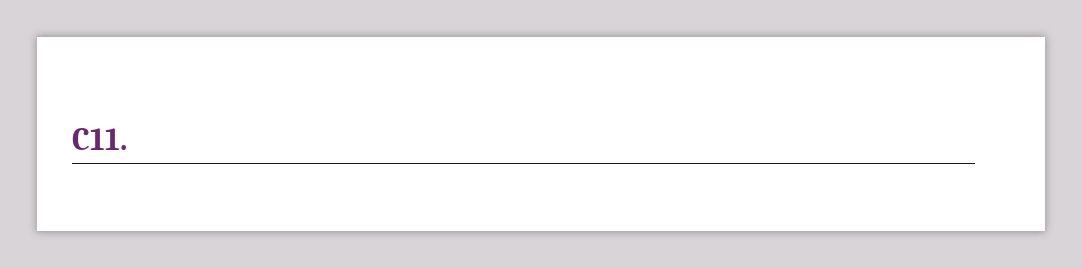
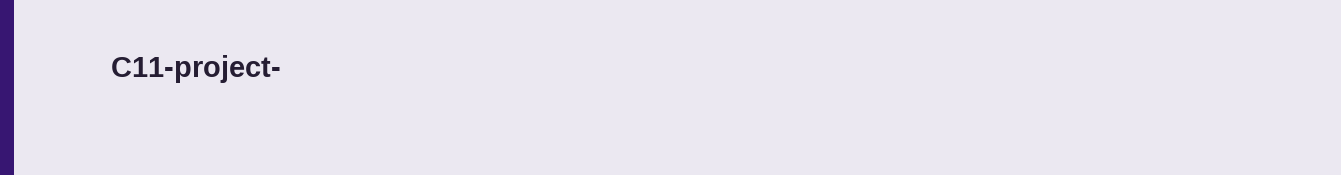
- C11.
+ C11-project-

